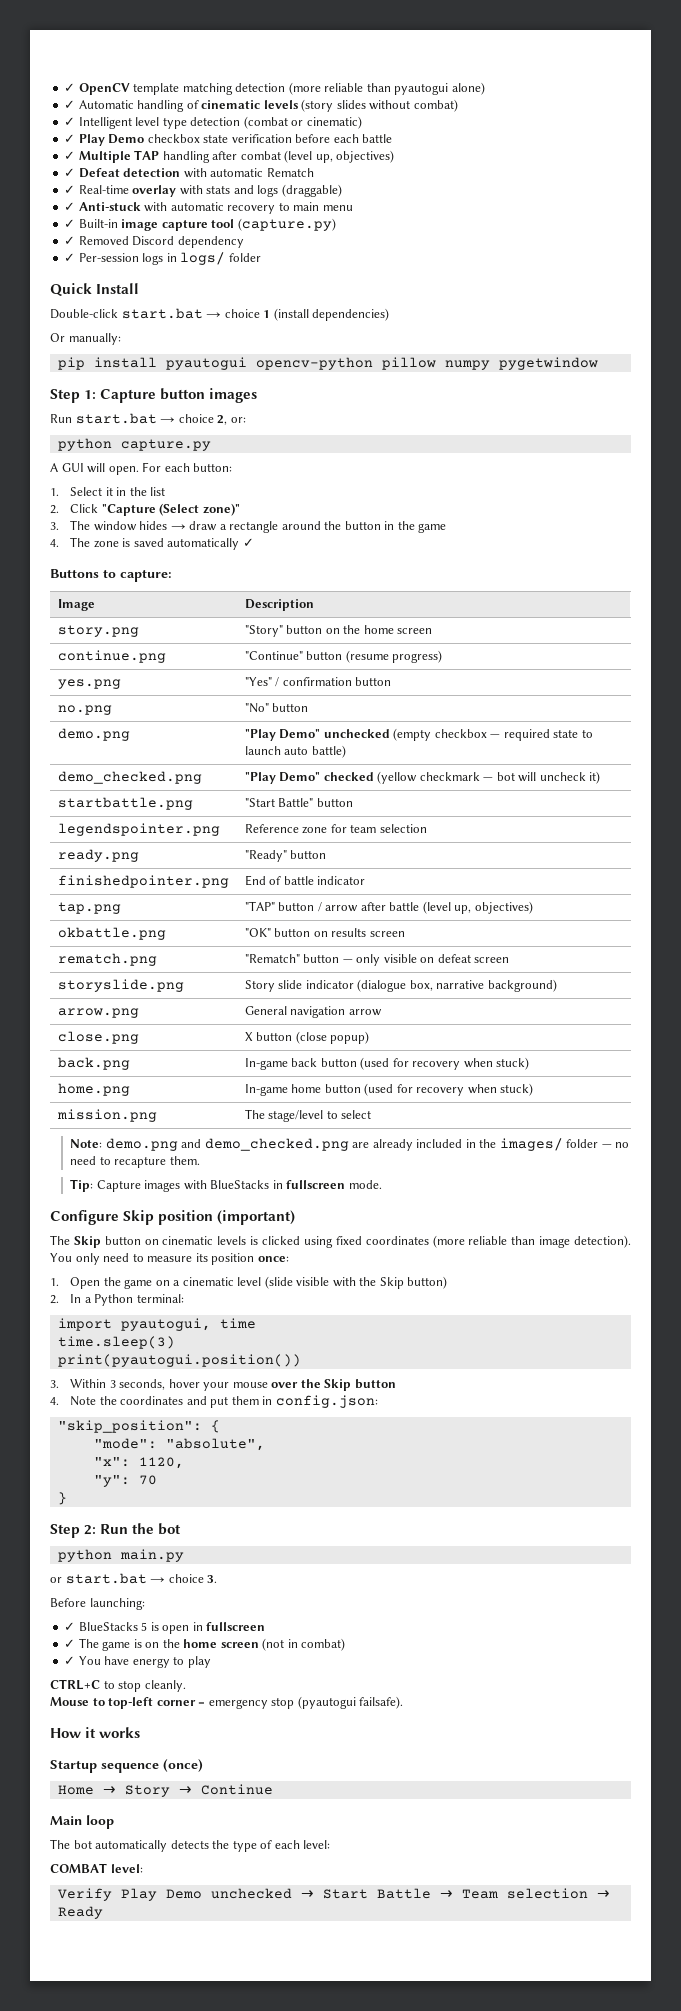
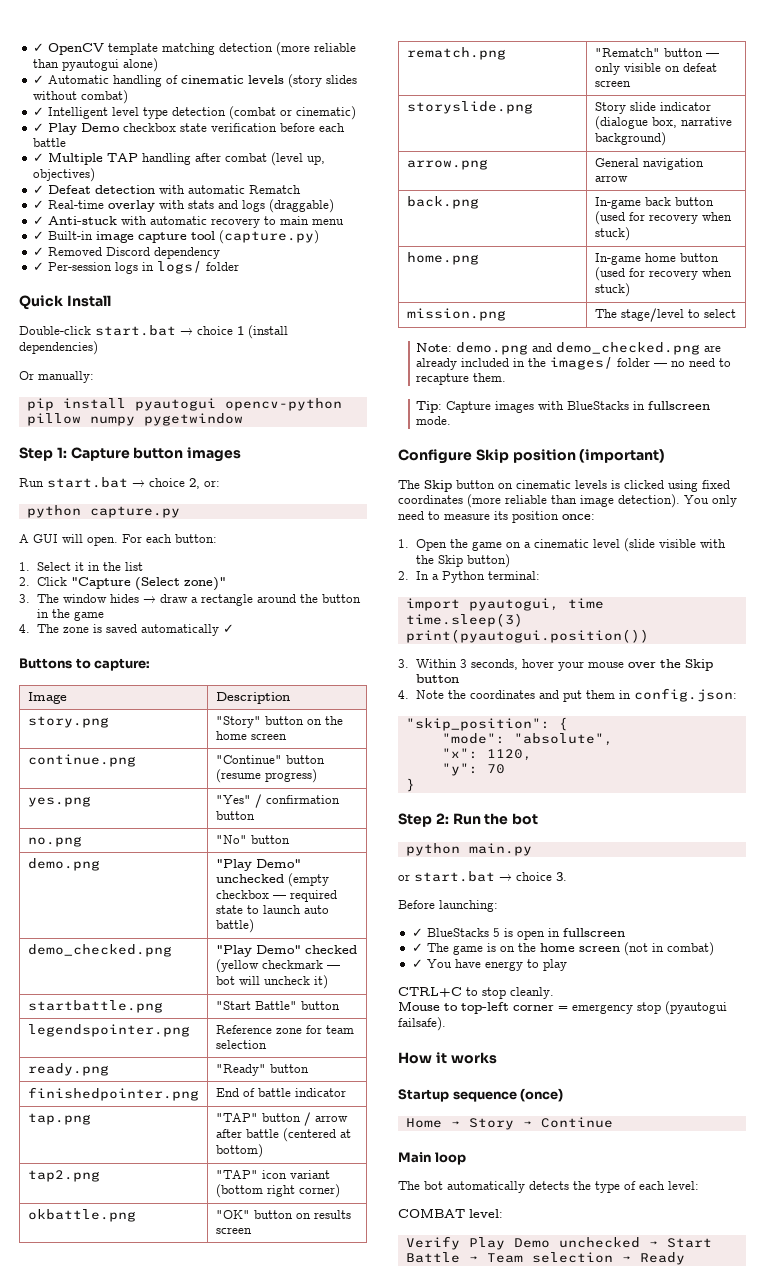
- tap.png | "TAP" button / arrow after battle (level up, objectives)
+ tap.png | "TAP" button / arrow after battle (centered at bottom)
+ tap2.png | "TAP" icon variant (bottom right corner)
- close.png | X button (close popup)

